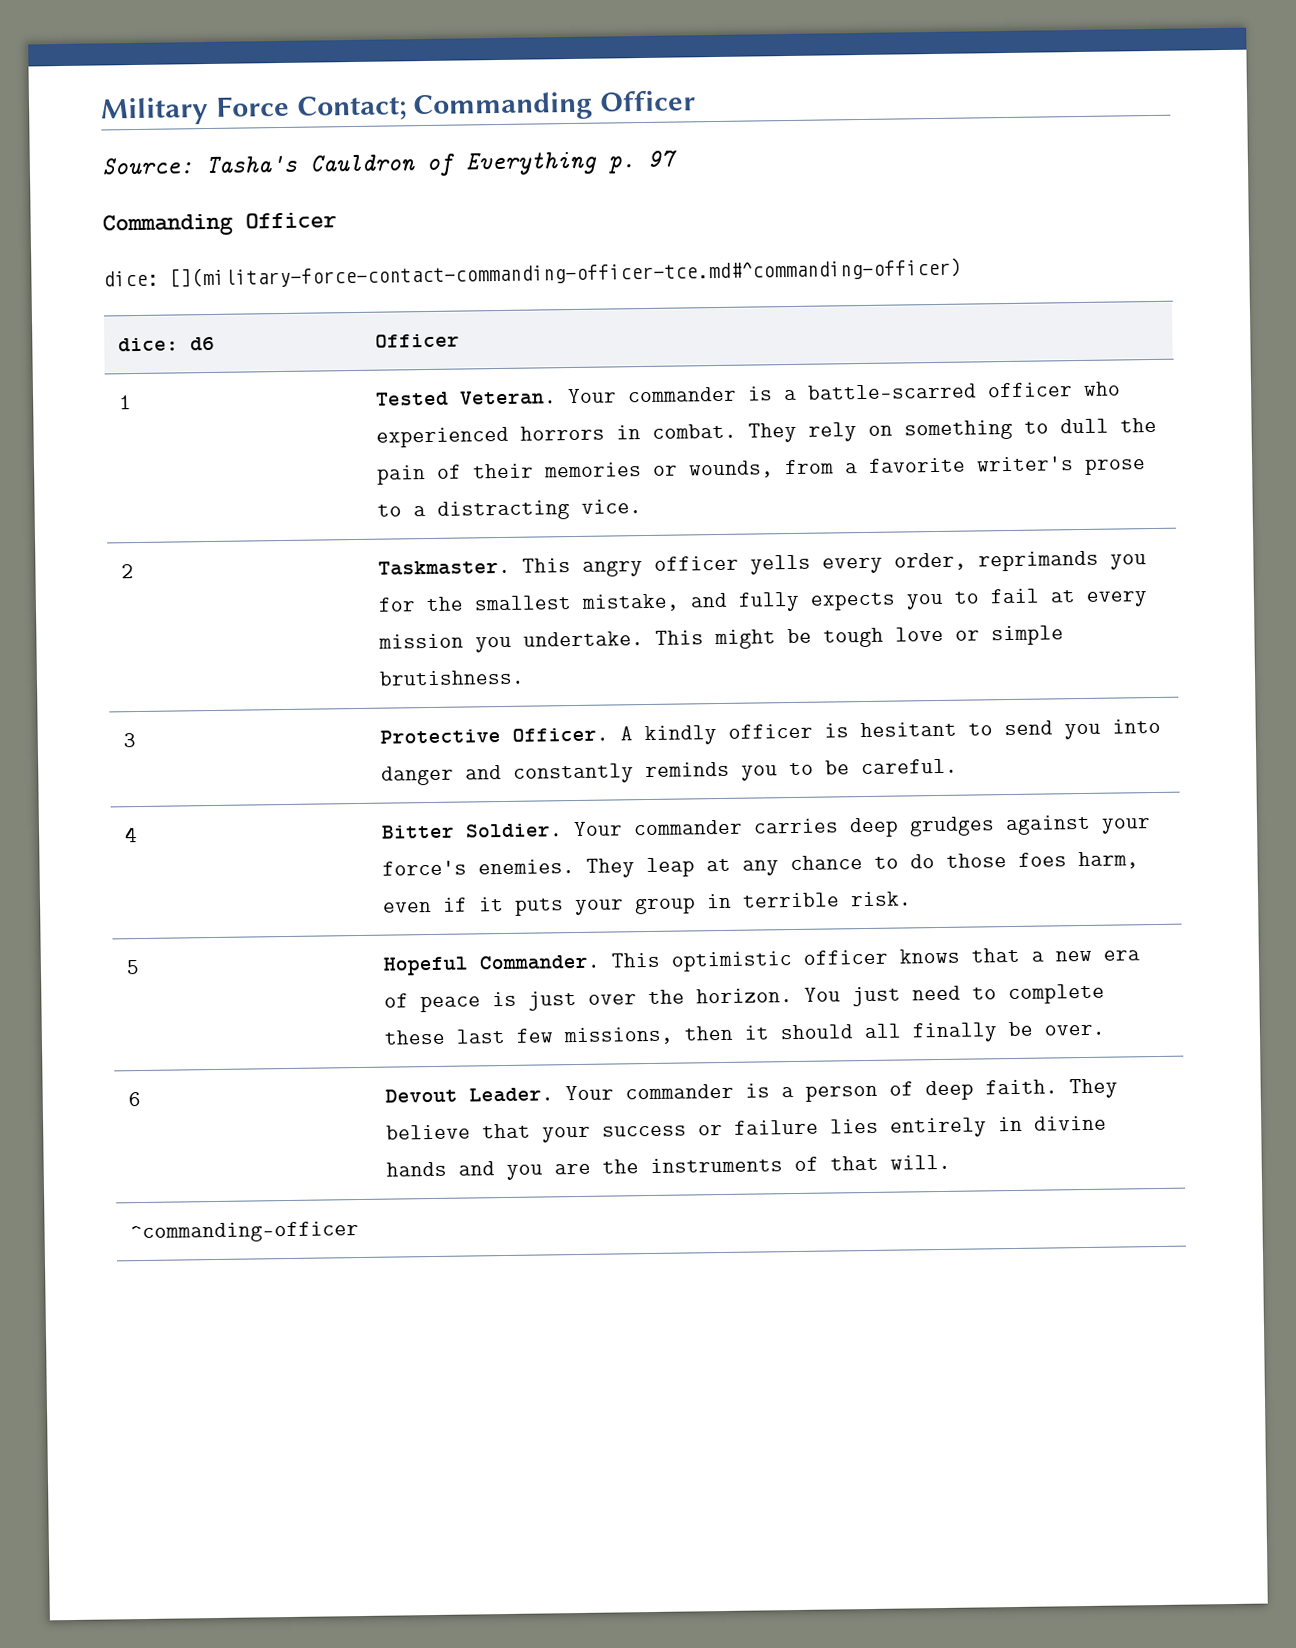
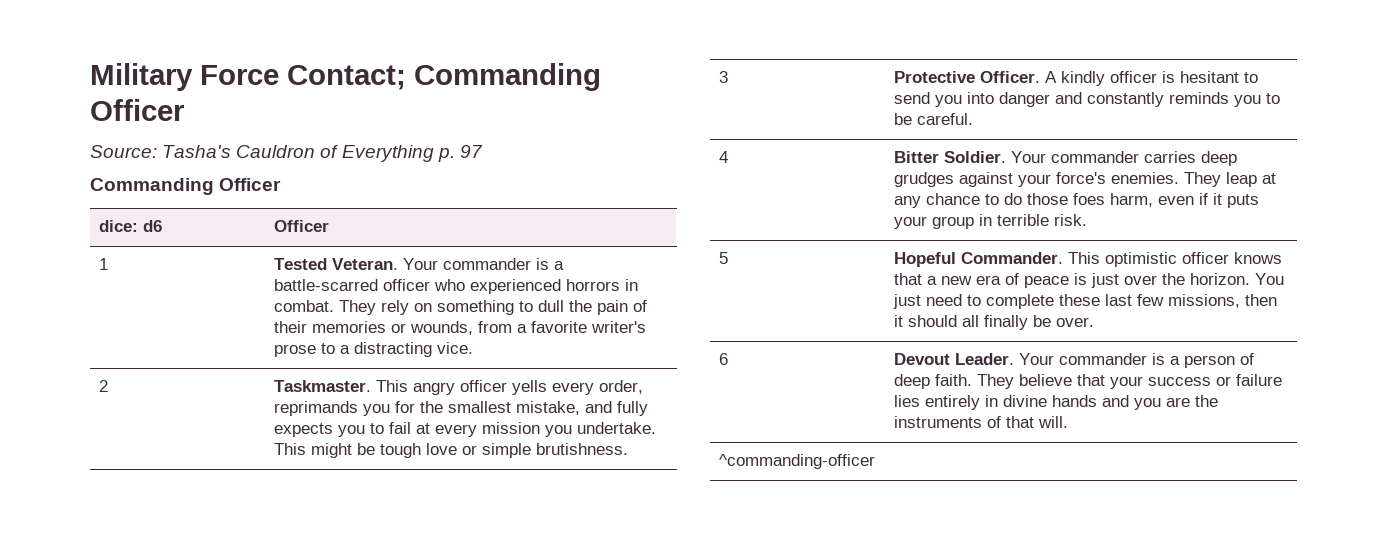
- dice: [](military-force-contact-commanding-officer-tce.md#^commanding-officer)

